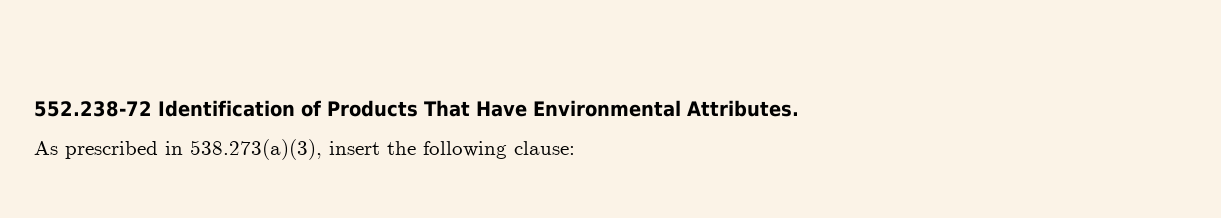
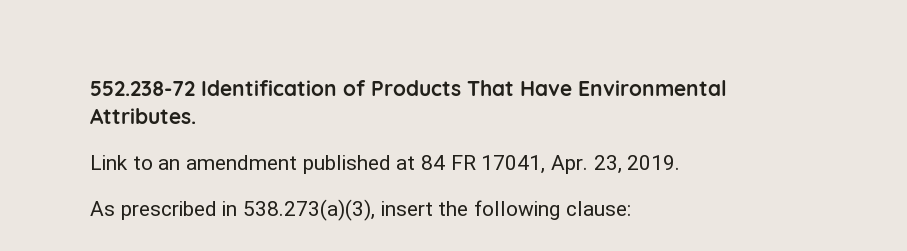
+ Link to an amendment published at 84 FR 17041, Apr. 23, 2019.

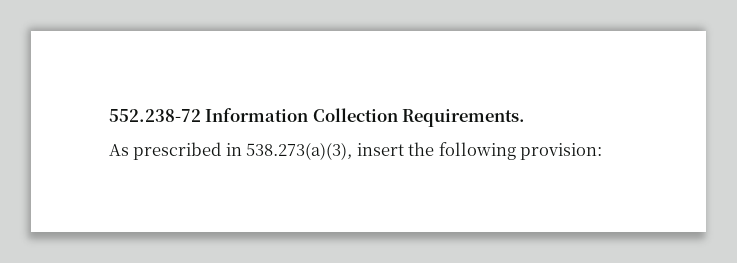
- 552.238-72 Identification of Products That Have Environmental Attributes.
- Link to an amendment published at 84 FR 17041, Apr. 23, 2019.
+ 552.238-72 Information Collection Requirements.
- As prescribed in 538.273(a)(3), insert the following clause:
+ As prescribed in 538.273(a)(3), insert the following provision:

